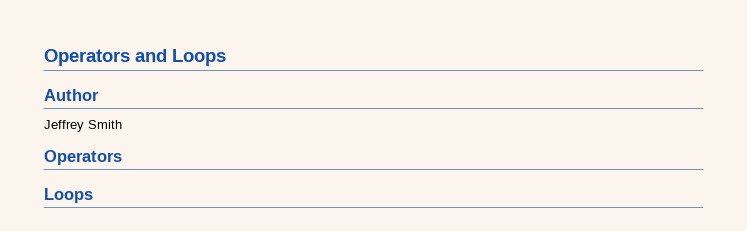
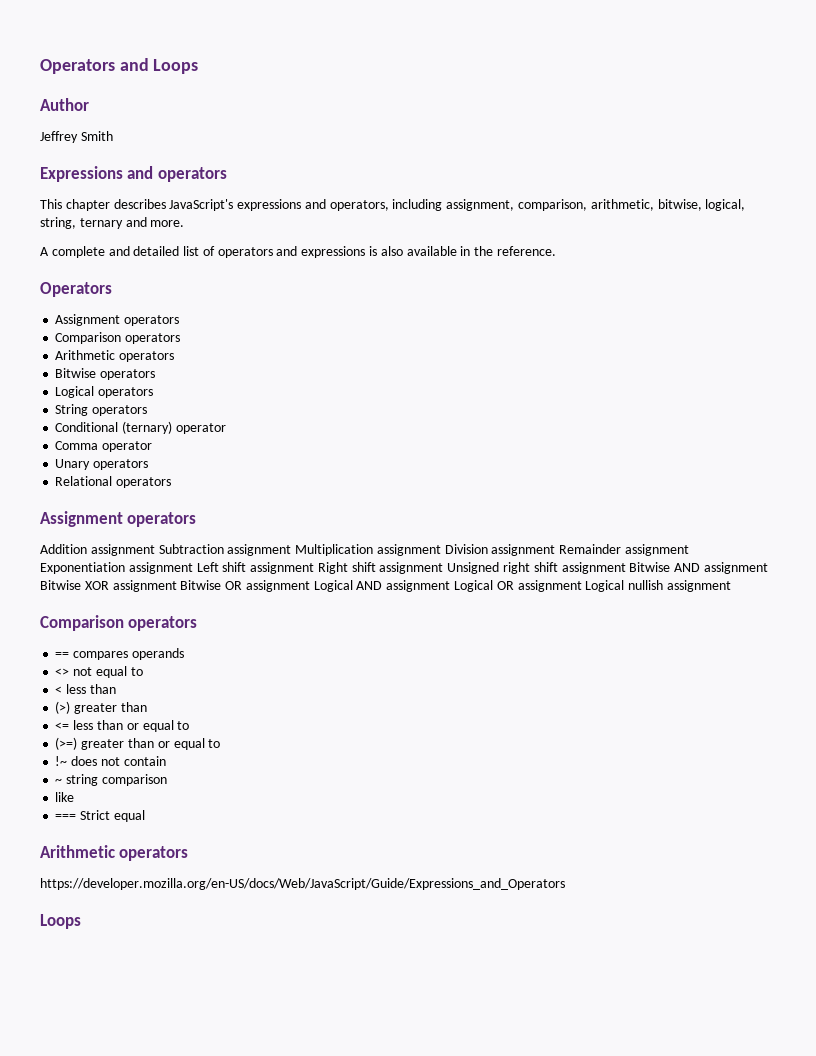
  Jeffrey Smith
+ Expressions and operators
+ This chapter describes JavaScript's expressions and operators, including assignment, comparison, arithmetic, bitwise, logical, string, ternary and more.
+ A complete and detailed list of operators and expressions is also available in the reference.
  Operators
+ Assignment operators
+ Comparison operators
+ Arithmetic operators
+ Bitwise operators
+ Logical operators
+ String operators
+ Conditional (ternary) operator
+ Comma operator
+ Unary operators
+ Relational operators
+ Assignment operators
+ Addition assignment Subtraction assignment Multiplication assignment Division assignment Remainder assignment Exponentiation assignment Left shift assignment Right shift assignment Unsigned right shift assignment Bitwise AND assignment Bitwise XOR assignment Bitwise OR assignment Logical AND assignment Logical OR assignment Logical nullish assignment
+ Comparison operators
+ == compares operands
+ <> not equal to
+ < less than
+ (>) greater than
+ <= less than or equal to
+ (>=) greater than or equal to
+ !~ does not contain
+ ~ string comparison
+ like
+ === Strict equal
+ Arithmetic operators
+ https://developer.mozilla.org/en-US/docs/Web/JavaScript/Guide/Expressions_and_Operators

